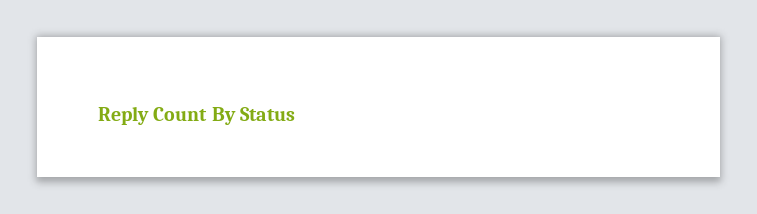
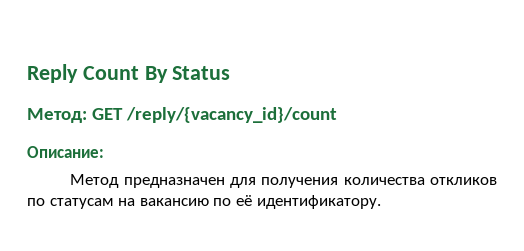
+ Метод: GET /reply/{vacancy_id}/count
+ Описание:
+ Метод предназначен для получения количества откликов по статусам на вакансию по её идентификатору.

